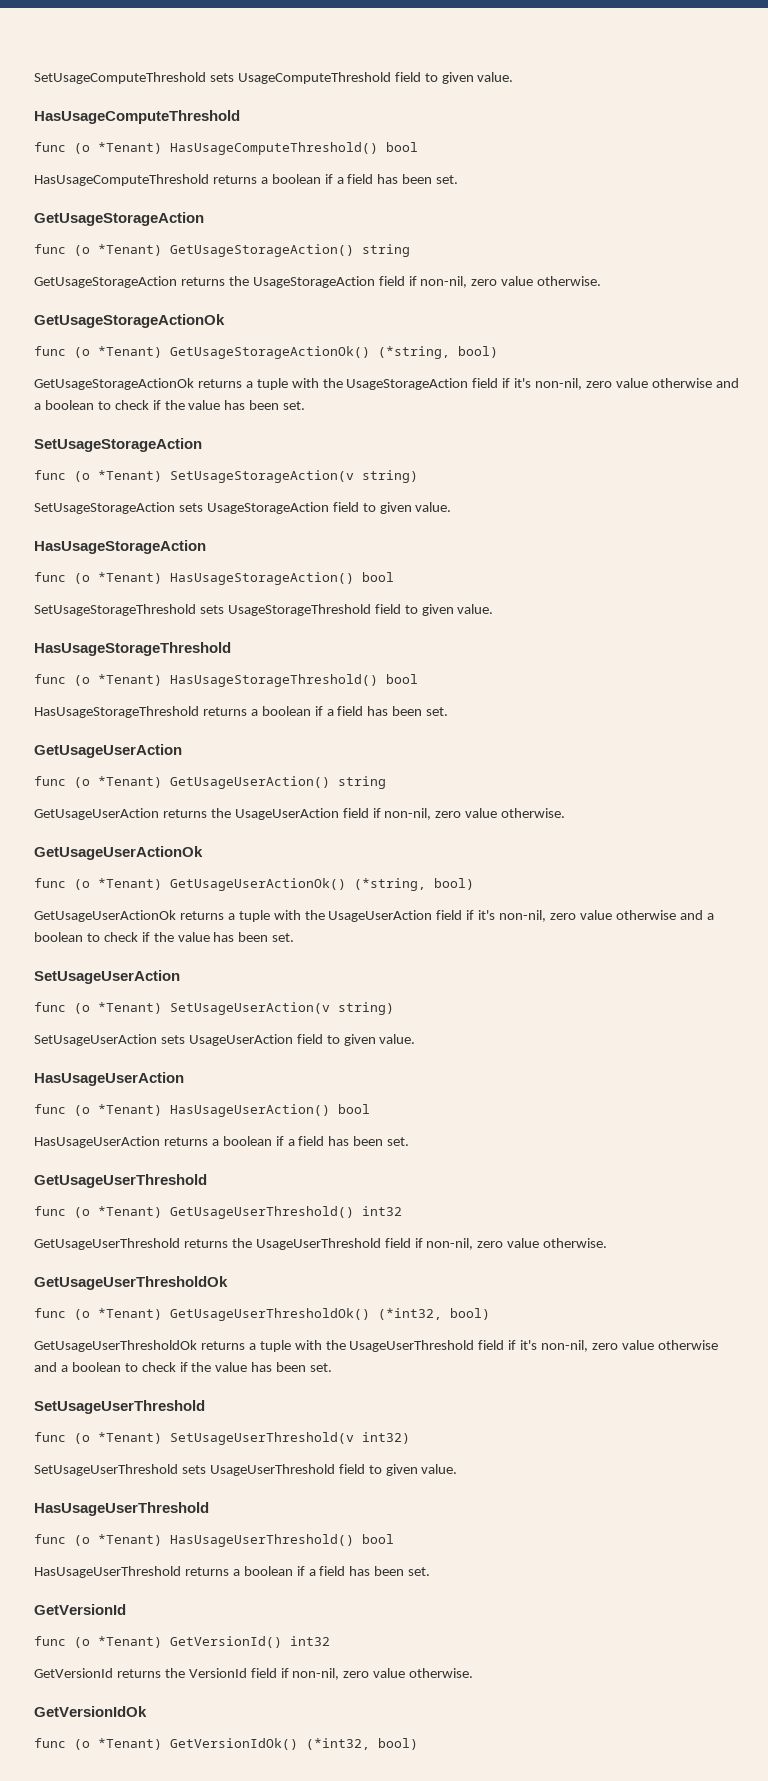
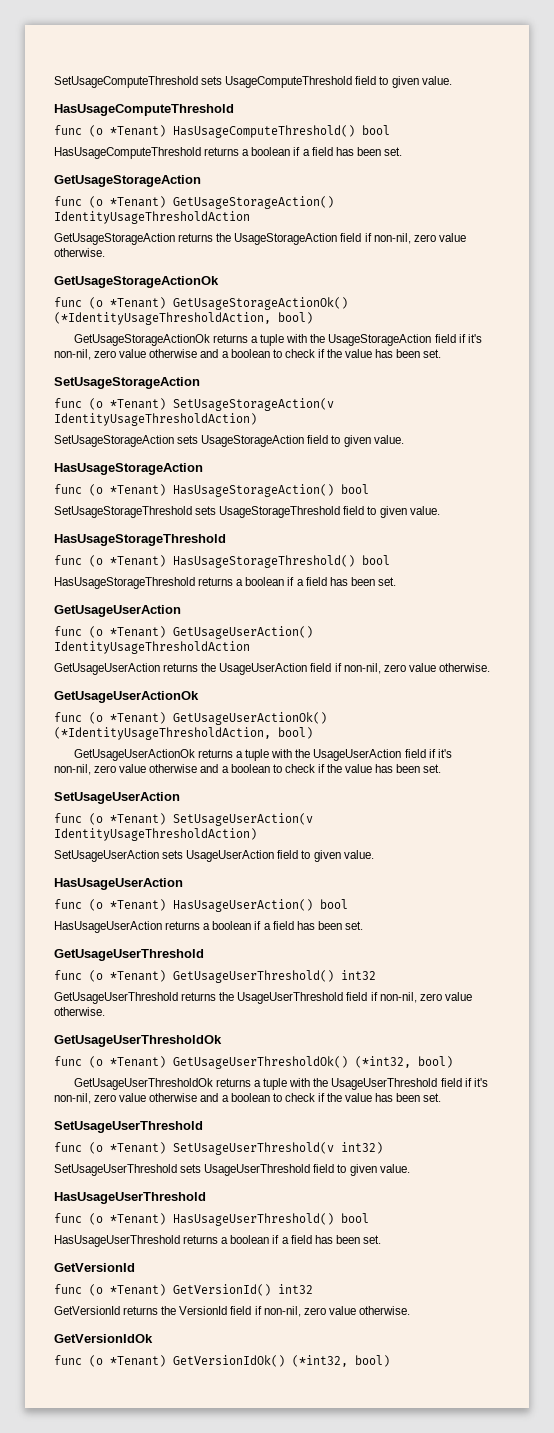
- func (o *Tenant) GetUsageStorageAction() string
+ func (o *Tenant) GetUsageStorageAction() IdentityUsageThresholdAction
- func (o *Tenant) GetUsageStorageActionOk() (*string, bool)
+ func (o *Tenant) GetUsageStorageActionOk() (*IdentityUsageThresholdAction, bool)
- func (o *Tenant) SetUsageStorageAction(v string)
+ func (o *Tenant) SetUsageStorageAction(v IdentityUsageThresholdAction)
- func (o *Tenant) GetUsageUserAction() string
+ func (o *Tenant) GetUsageUserAction() IdentityUsageThresholdAction
- func (o *Tenant) GetUsageUserActionOk() (*string, bool)
+ func (o *Tenant) GetUsageUserActionOk() (*IdentityUsageThresholdAction, bool)
- func (o *Tenant) SetUsageUserAction(v string)
+ func (o *Tenant) SetUsageUserAction(v IdentityUsageThresholdAction)

